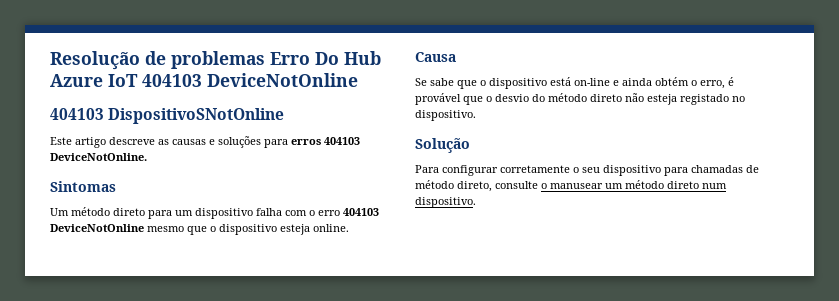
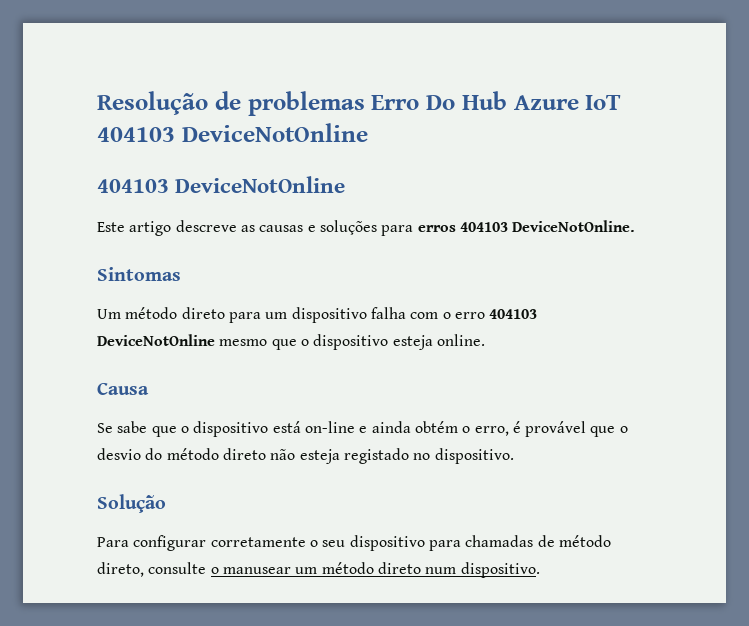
  Resolução de problemas Erro Do Hub Azure IoT 404103 DeviceNotOnline
- 404103 DispositivoSNotOnline
+ 404103 DeviceNotOnline

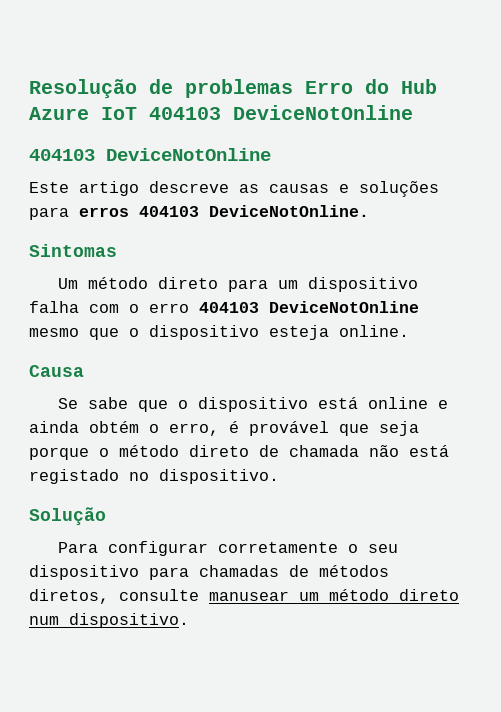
- Resolução de problemas Erro Do Hub Azure IoT 404103 DeviceNotOnline
+ Resolução de problemas Erro do Hub Azure IoT 404103 DeviceNotOnline
- Se sabe que o dispositivo está on-line e ainda obtém o erro, é provável que o desvio do método direto não esteja registado no dispositivo.
+ Se sabe que o dispositivo está online e ainda obtém o erro, é provável que seja porque o método direto de chamada não está registado no dispositivo.
- Para configurar corretamente o seu dispositivo para chamadas de método direto, consulte o manusear um método direto num dispositivo.
+ Para configurar corretamente o seu dispositivo para chamadas de métodos diretos, consulte manusear um método direto num dispositivo.

